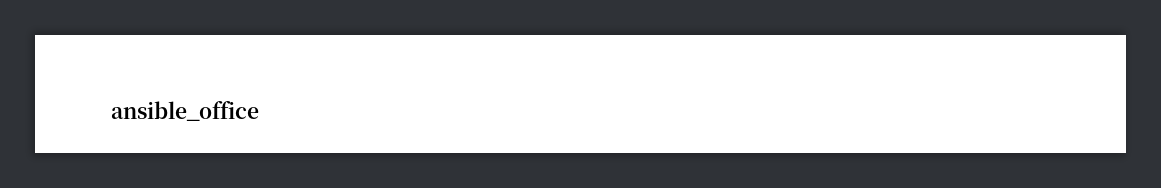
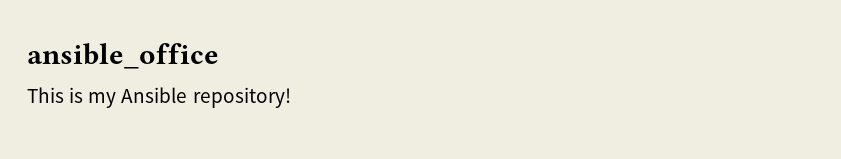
+ This is my Ansible repository!

